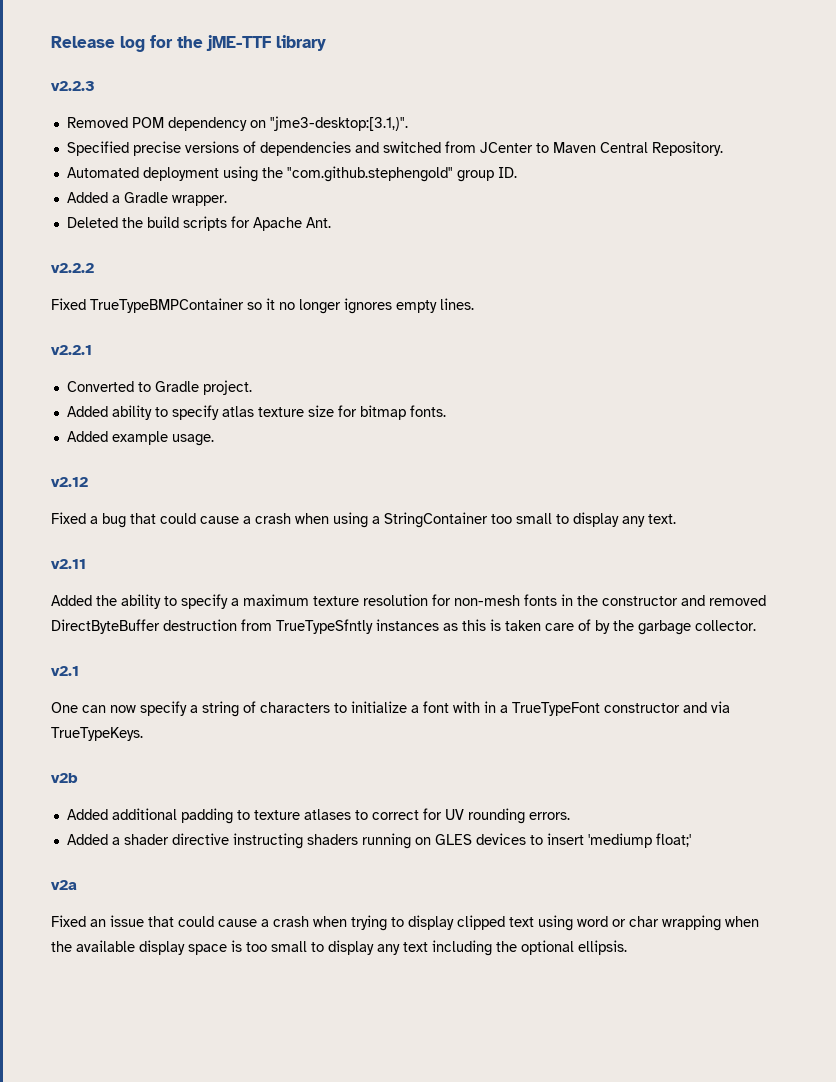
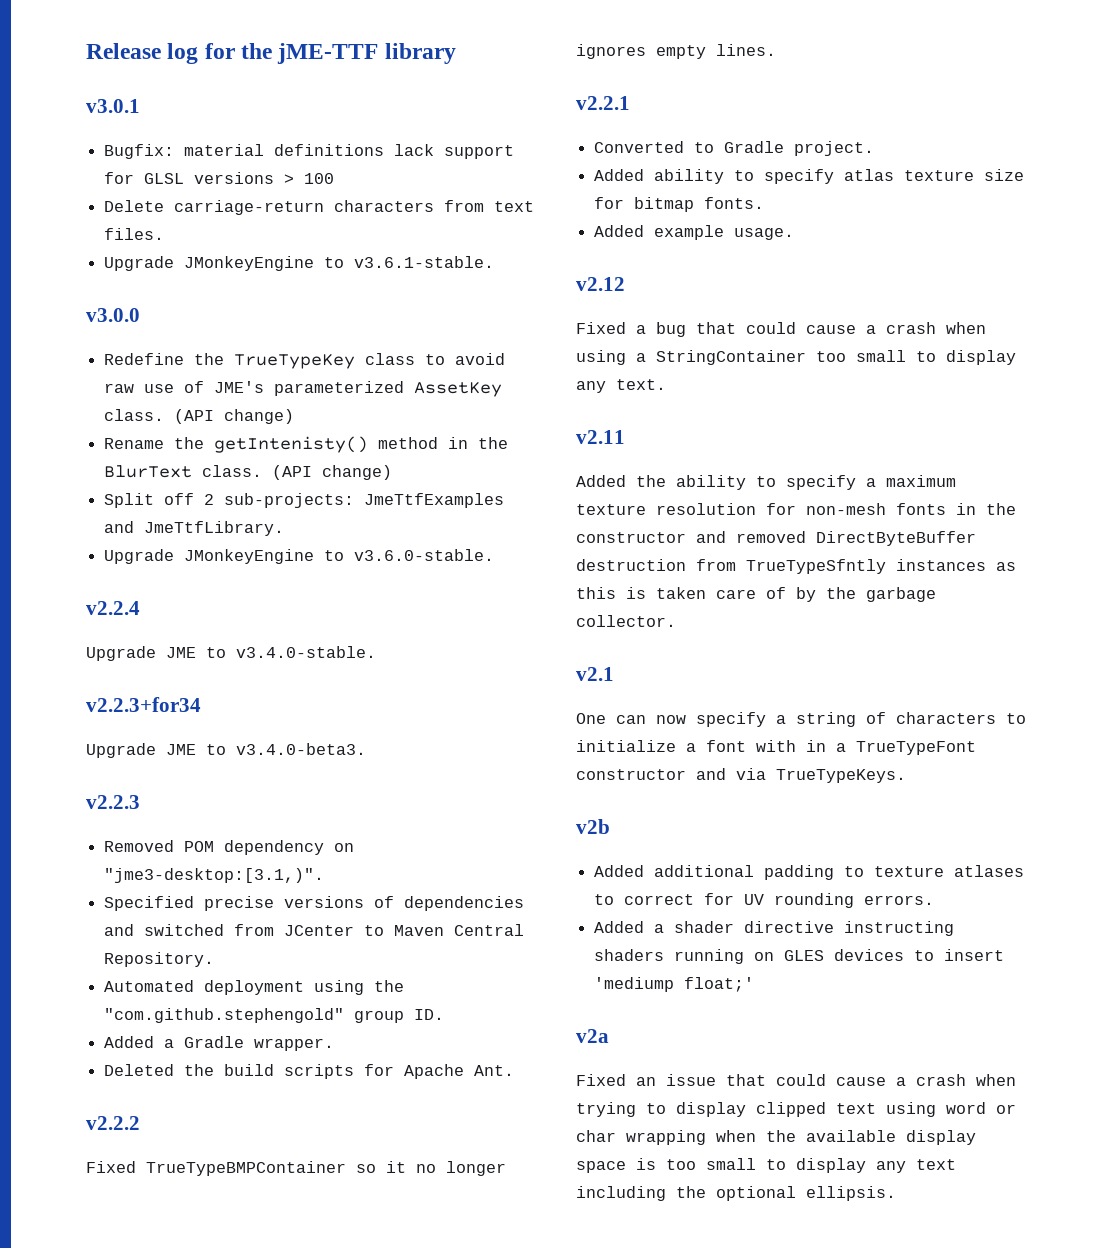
+ v3.0.1
+ Bugfix: material definitions lack support for GLSL versions > 100
+ Delete carriage-return characters from text files.
+ Upgrade JMonkeyEngine to v3.6.1-stable.
+ v3.0.0
+ Redefine the TrueTypeKey class to avoid raw use of JME's parameterized AssetKey class. (API change)
+ Rename the getIntenisty() method in the BlurText class. (API change)
+ Split off 2 sub-projects: JmeTtfExamples and JmeTtfLibrary.
+ Upgrade JMonkeyEngine to v3.6.0-stable.
+ v2.2.4
+ Upgrade JME to v3.4.0-stable.
+ v2.2.3+for34
+ Upgrade JME to v3.4.0-beta3.

